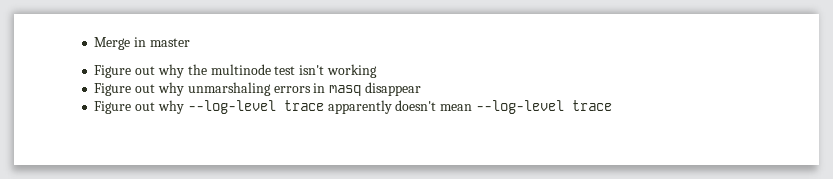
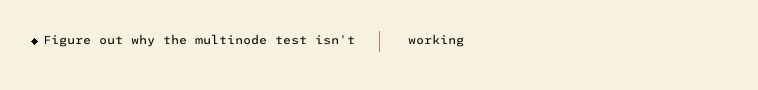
- Merge in master
- Figure out why unmarshaling errors in masq disappear
- Figure out why --log-level trace apparently doesn't mean --log-level trace

